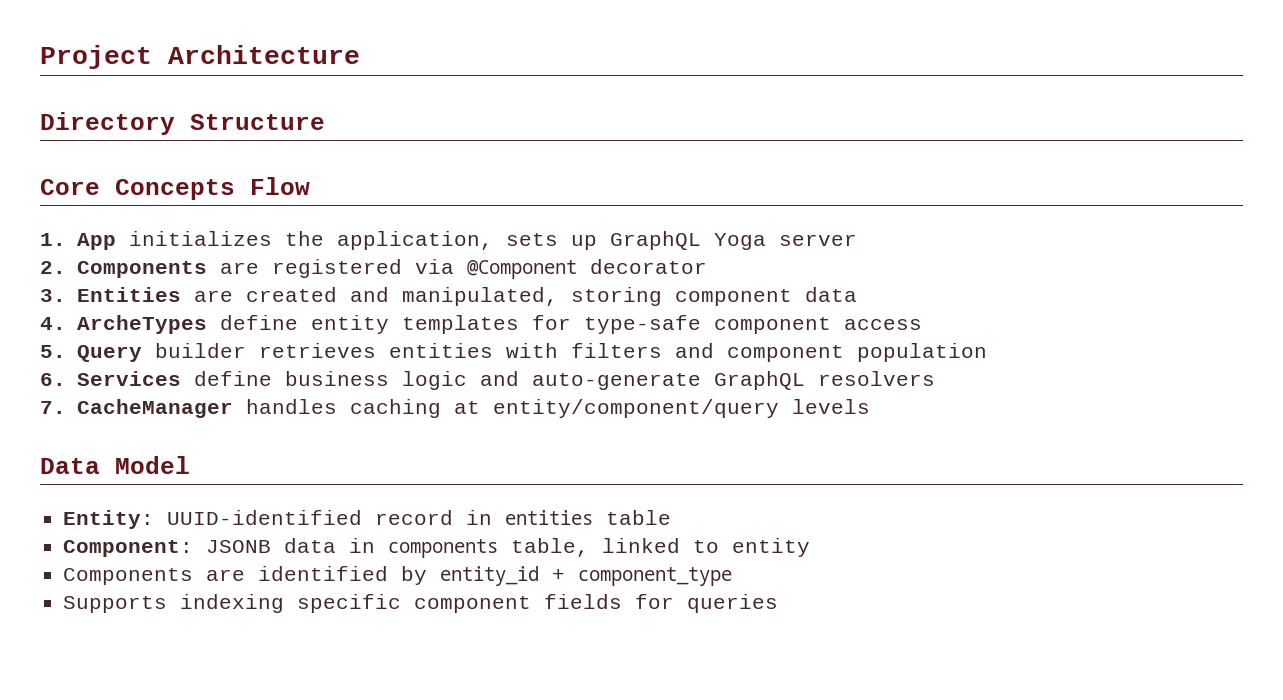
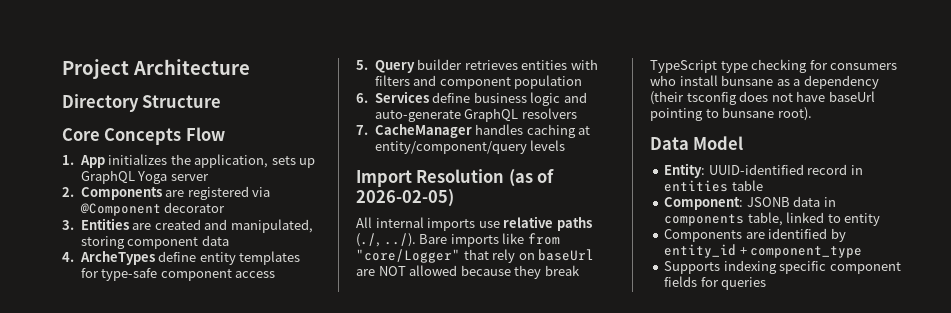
+ Import Resolution (as of 2026-02-05)
+ All internal imports use relative paths (./, ../). Bare imports like from "core/Logger" that rely on baseUrl are NOT allowed because they break TypeScript type checking for consumers who install bunsane as a dependency (their tsconfig does not have baseUrl pointing to bunsane root).

